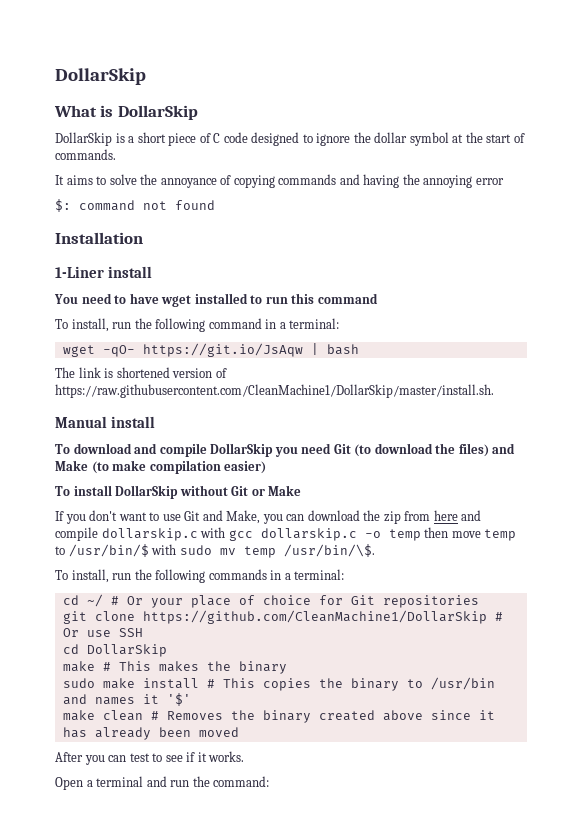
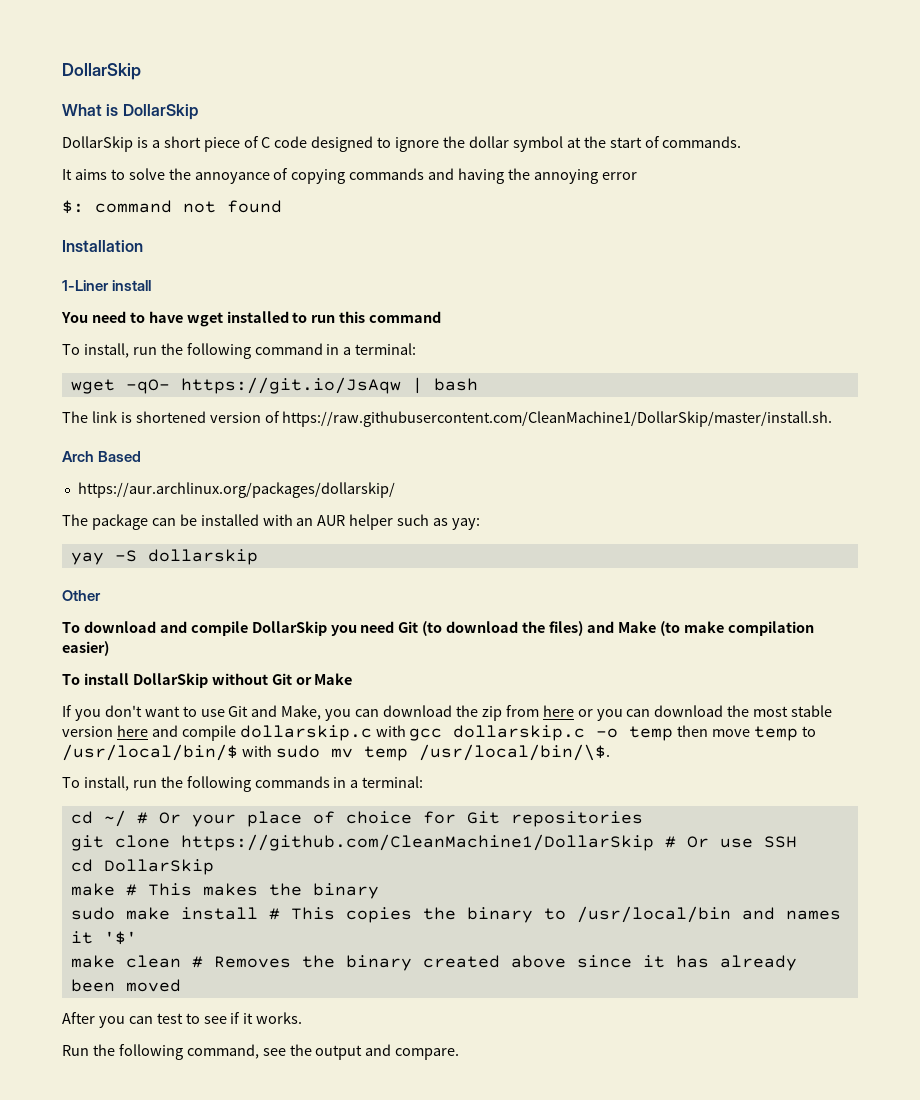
- Manual install
+ Arch Based
+ https://aur.archlinux.org/packages/dollarskip/
+ The package can be installed with an AUR helper such as yay:
+ yay -S dollarskip
+ Other
- If you don't want to use Git and Make, you can download the zip from here and compile dollarskip.c with gcc dollarskip.c -o temp then move temp to /usr/bin/$ with sudo mv temp /usr/bin/\$.
+ If you don't want to use Git and Make, you can download the zip from here or you can download the most stable version here and compile dollarskip.c with gcc dollarskip.c -o temp then move temp to /usr/local/bin/$ with sudo mv temp /usr/local/bin/\$.
- sudo make install # This copies the binary to /usr/bin and names it '$'
+ sudo make install # This copies the binary to /usr/local/bin and names it '$'
- Open a terminal and run the command:
+ Run the following command, see the output and compare.

